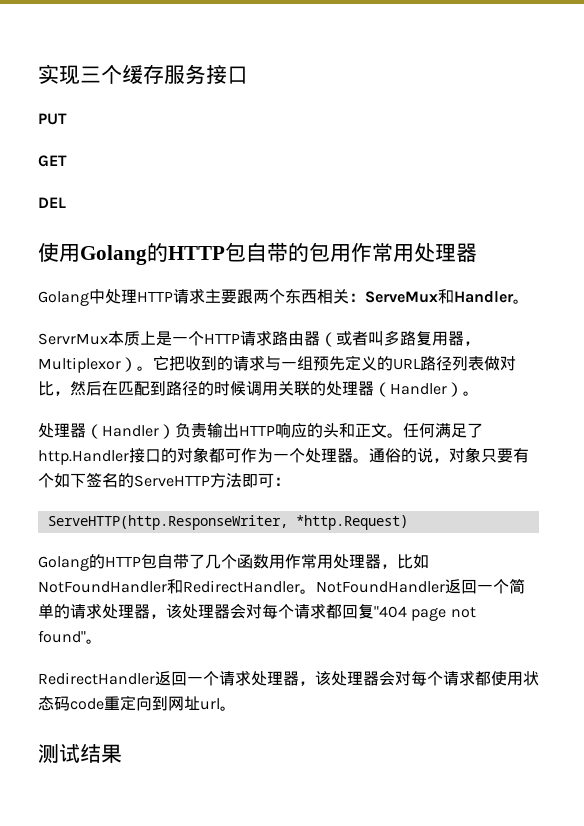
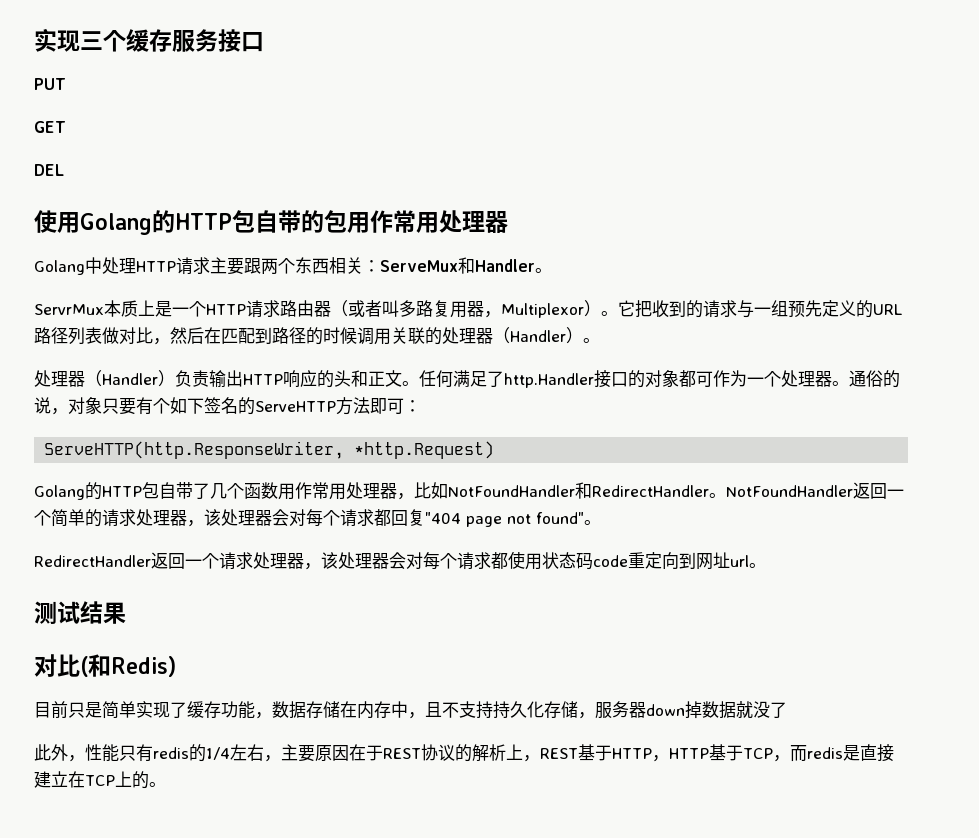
+ 对比(和Redis)
+ 目前只是简单实现了缓存功能，数据存储在内存中，且不支持持久化存储，服务器down掉数据就没了
+ 此外，性能只有redis的1/4左右，主要原因在于REST协议的解析上，REST基于HTTP，HTTP基于TCP，而redis是直接建立在TCP上的。

